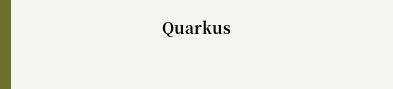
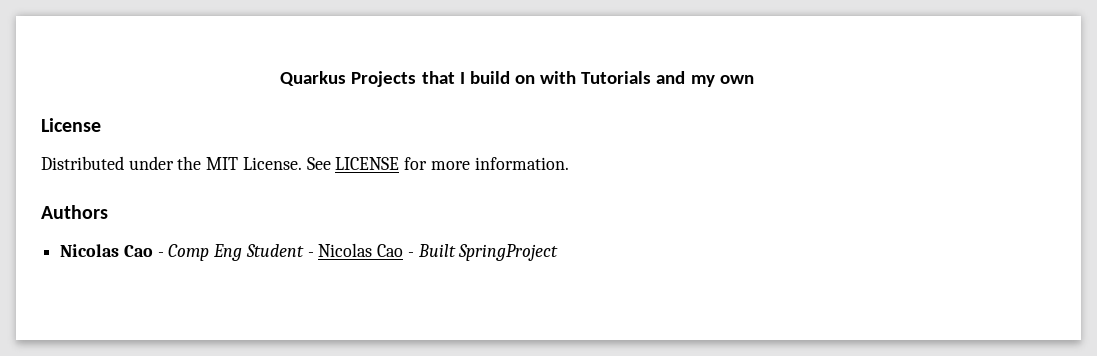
- Quarkus
+ Quarkus Projects that I build on with Tutorials and my own
+ License
+ Distributed under the MIT License. See LICENSE for more information.
+ Authors
+ Nicolas Cao - Comp Eng Student - Nicolas Cao - Built SpringProject

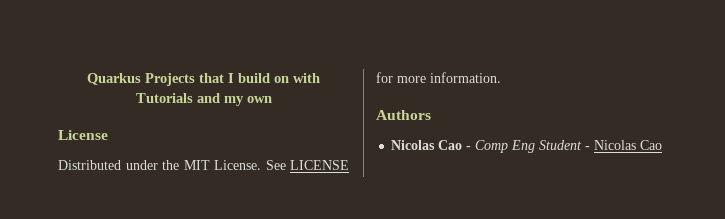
- Nicolas Cao - Comp Eng Student - Nicolas Cao - Built SpringProject
+ Nicolas Cao - Comp Eng Student - Nicolas Cao

